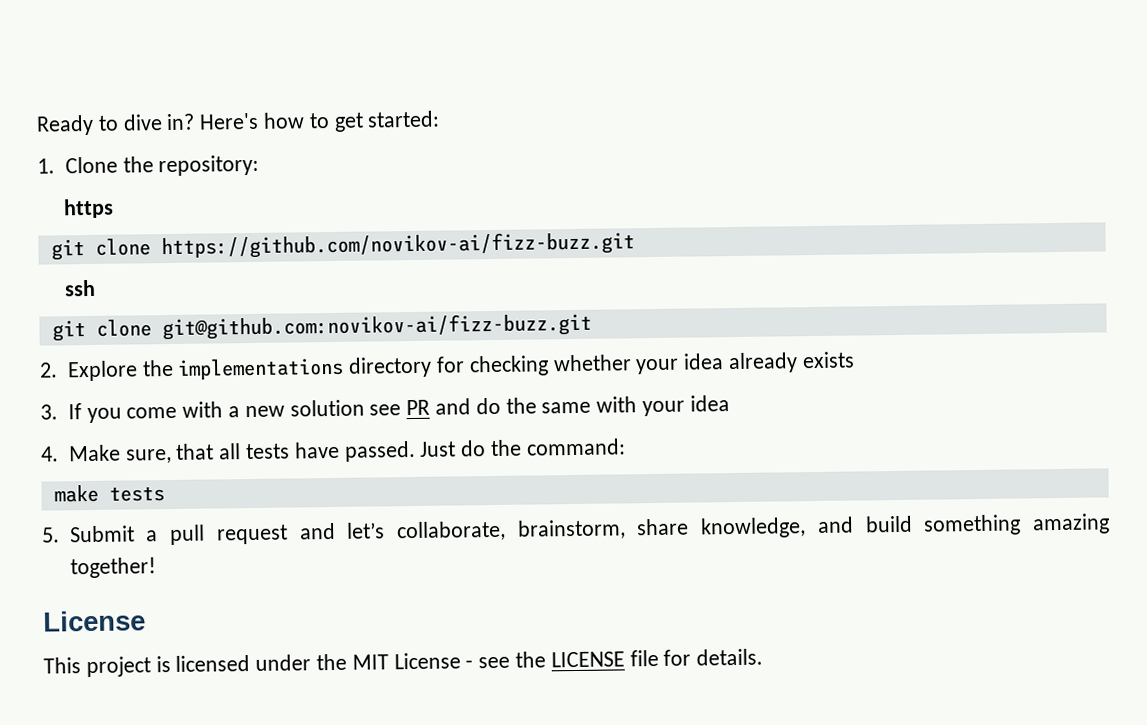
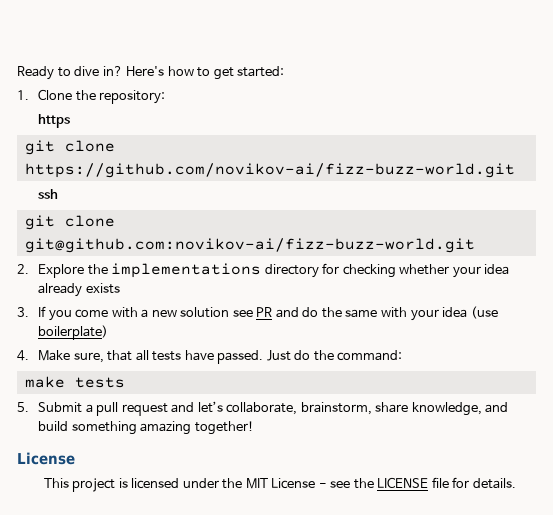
- git clone https://github.com/novikov-ai/fizz-buzz.git
+ git clone https://github.com/novikov-ai/fizz-buzz-world.git
- git clone git@github.com:novikov-ai/fizz-buzz.git
+ git clone git@github.com:novikov-ai/fizz-buzz-world.git
- 3. If you come with a new solution see PR and do the same with your idea
+ 3. If you come with a new solution see PR and do the same with your idea (use boilerplate)

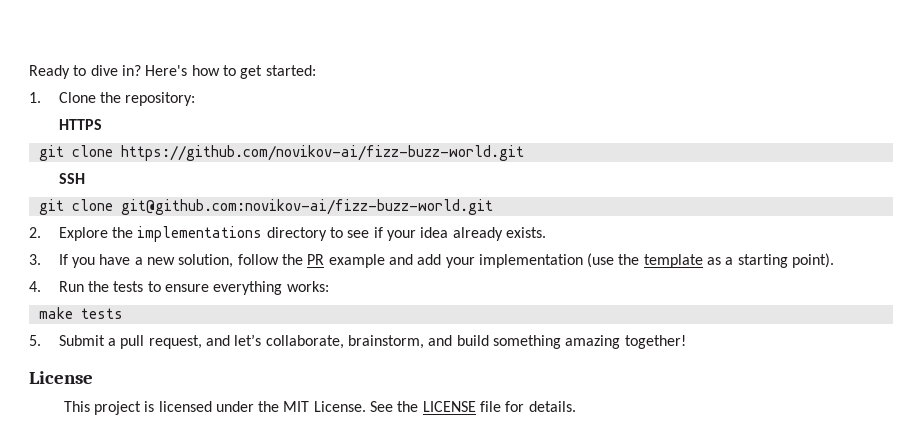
- https
+ HTTPS
- ssh
+ SSH
- 2. Explore the implementations directory for checking whether your idea already exists
+ 2. Explore the implementations directory to see if your idea already exists.
- 3. If you come with a new solution see PR and do the same with your idea (use boilerplate)
- 4. Make sure, that all tests have passed. Just do the command:
+ 3. If you have a new solution, follow the PR example and add your implementation (use the template as a starting point).
+ 4. Run the tests to ensure everything works:
- 5. Submit a pull request and let’s collaborate, brainstorm, share knowledge, and build something amazing together!
+ 5. Submit a pull request, and let’s collaborate, brainstorm, and build something amazing together!
- This project is licensed under the MIT License - see the LICENSE file for details.
+ This project is licensed under the MIT License. See the LICENSE file for details.

